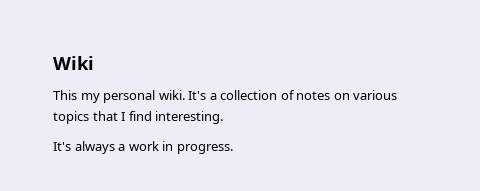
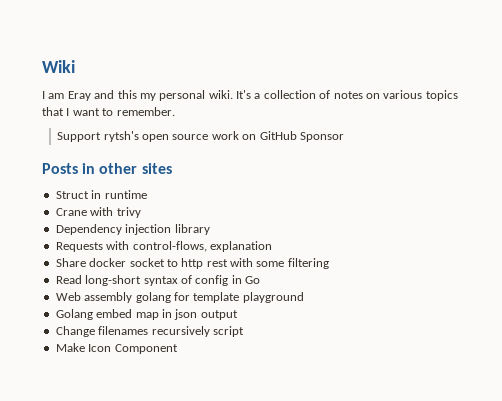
- This my personal wiki.
+ I am Eray and this my personal wiki.
- It's a collection of notes on various topics that I find interesting.
- It's always a work in progress.
+ It's a collection of notes on various topics that I want to remember.
+ Support rytsh's open source work on GitHub Sponsor
+ Posts in other sites
+ Struct in runtime
+ Crane with trivy
+ Dependency injection library
+ Requests with control-flows, explanation
+ Share docker socket to http rest with some filtering
+ Read long-short syntax of config in Go
+ Web assembly golang for template playground
+ Golang embed map in json output
+ Change filenames recursively script
+ Make Icon Component

